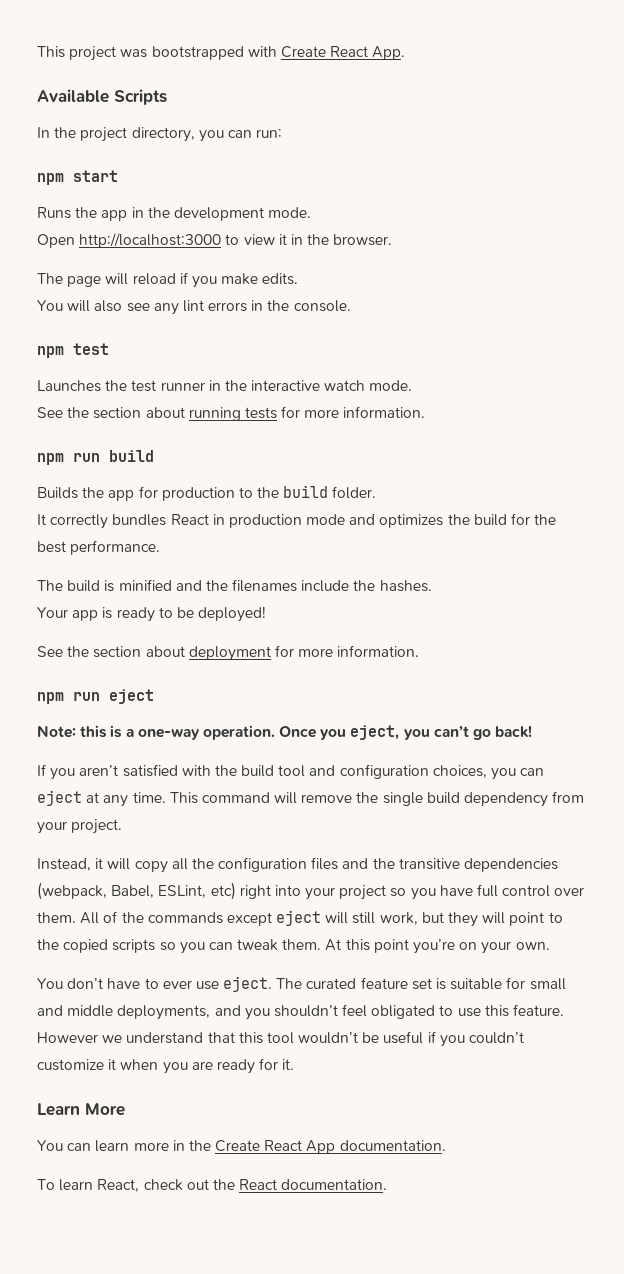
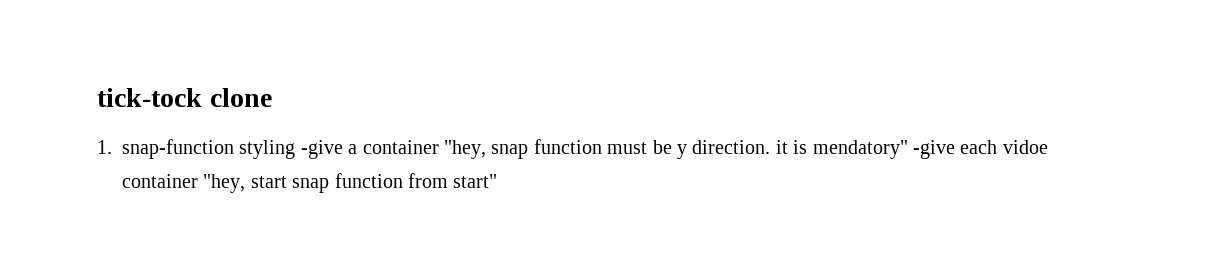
- This project was bootstrapped with Create React App.
- Available Scripts
- In the project directory, you can run:
- npm start
- Runs the app in the development mode.
- Open http://localhost:3000 to view it in the browser.
- The page will reload if you make edits.
- You will also see any lint errors in the console.
- npm test
- Launches the test runner in the interactive watch mode.
- See the section about running tests for more information.
- npm run build
- Builds the app for production to the build folder.
- It correctly bundles React in production mode and optimizes the build for the best performance.
- The build is minified and the filenames include the hashes.
- Your app is ready to be deployed!
- See the section about deployment for more information.
- npm run eject
- Note: this is a one-way operation. Once you eject, you can’t go back!
- If you aren’t satisfied with the build tool and configuration choices, you can eject at any time. This command will remove the single build dependency from your project.
- Instead, it will copy all the configuration files and the transitive dependencies (webpack, Babel, ESLint, etc) right into your project so you have full control over them. All of the commands except eject will still work, but they will point to the copied scripts so you can tweak them. At this point you’re on your own.
- You don’t have to ever use eject. The curated feature set is suitable for small and middle deployments, and you shouldn’t feel obligated to use this feature. However we understand that this tool wouldn’t be useful if you couldn’t customize it when you are ready for it.
- Learn More
- You can learn more in the Create React App documentation.
- To learn React, check out the React documentation.
+ tick-tock clone
+ 1. snap-function styling -give a container "hey, snap function must be y direction. it is mendatory" -give each vidoe container "hey, start snap function from start"

